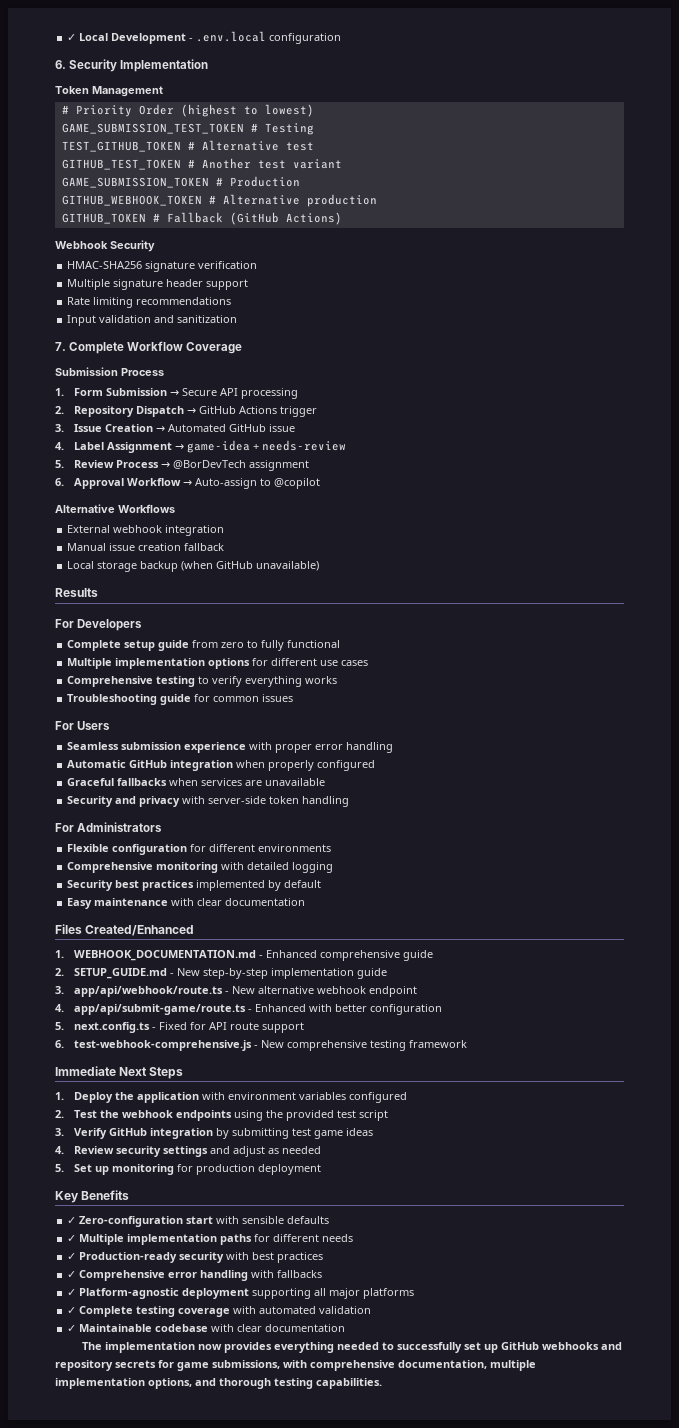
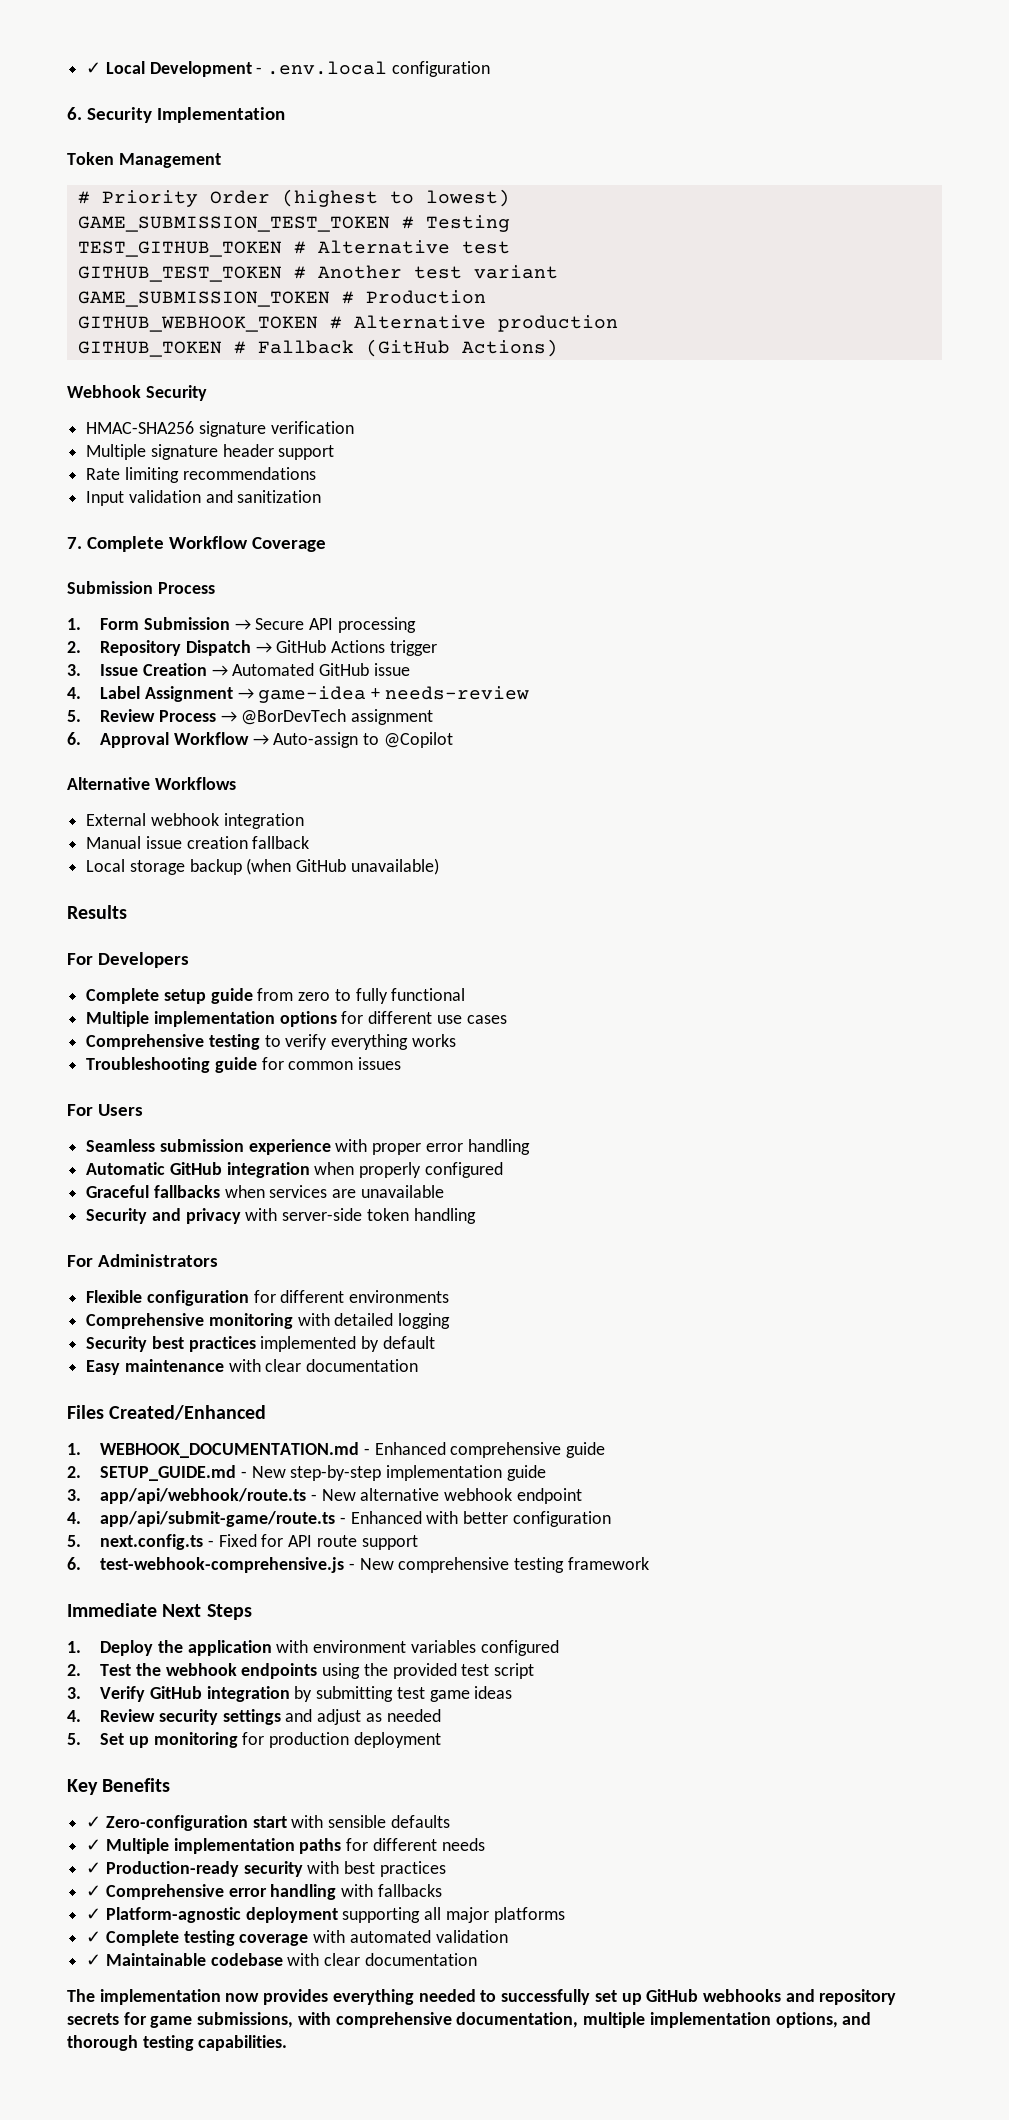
- 6. Approval Workflow → Auto-assign to @copilot
+ 6. Approval Workflow → Auto-assign to @Copilot

